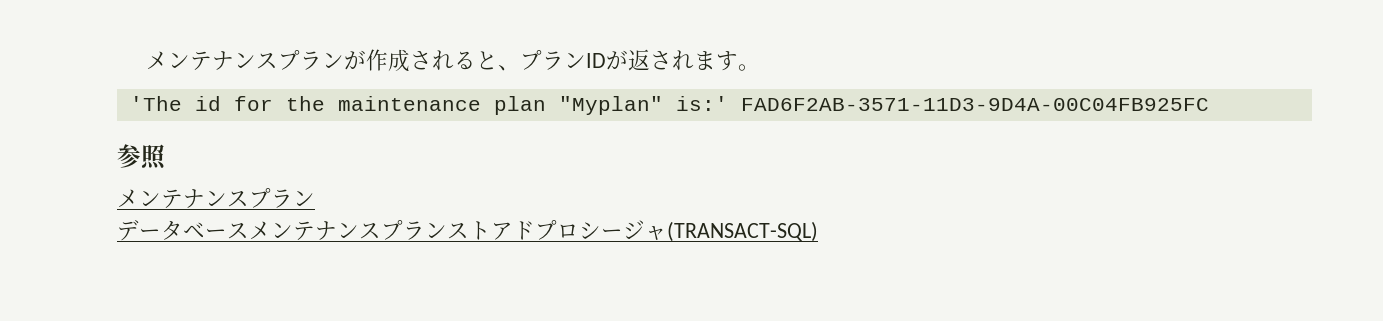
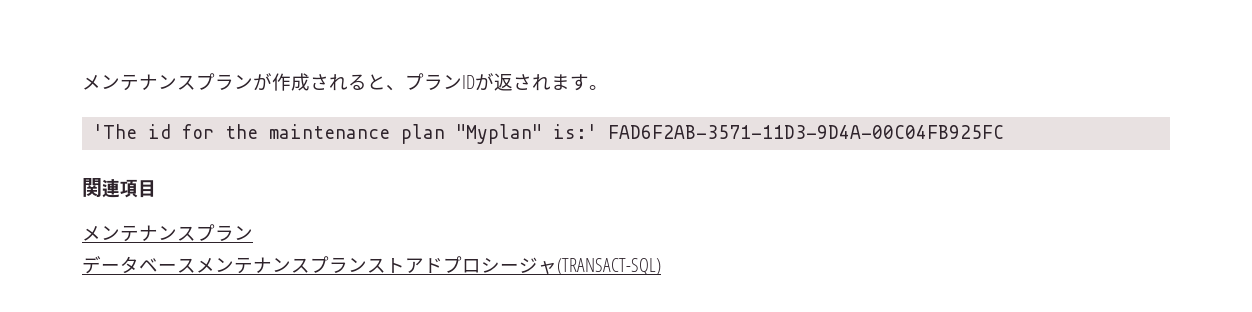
- 参照
+ 関連項目

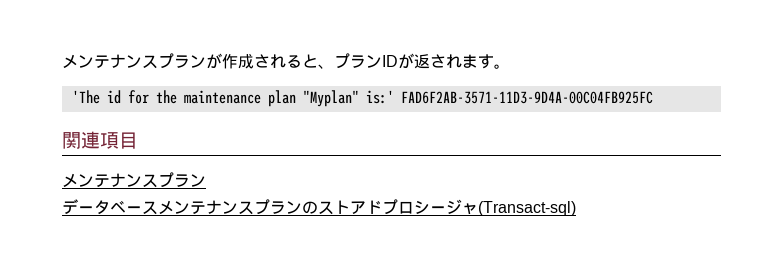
- データベースメンテナンスプランストアドプロシージャ(TRANSACT-SQL)
+ データベースメンテナンスプランのストアドプロシージャ(Transact-sql)

